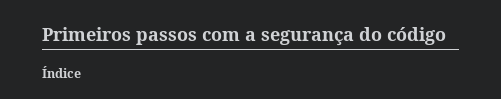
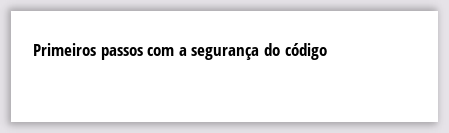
- Índice

